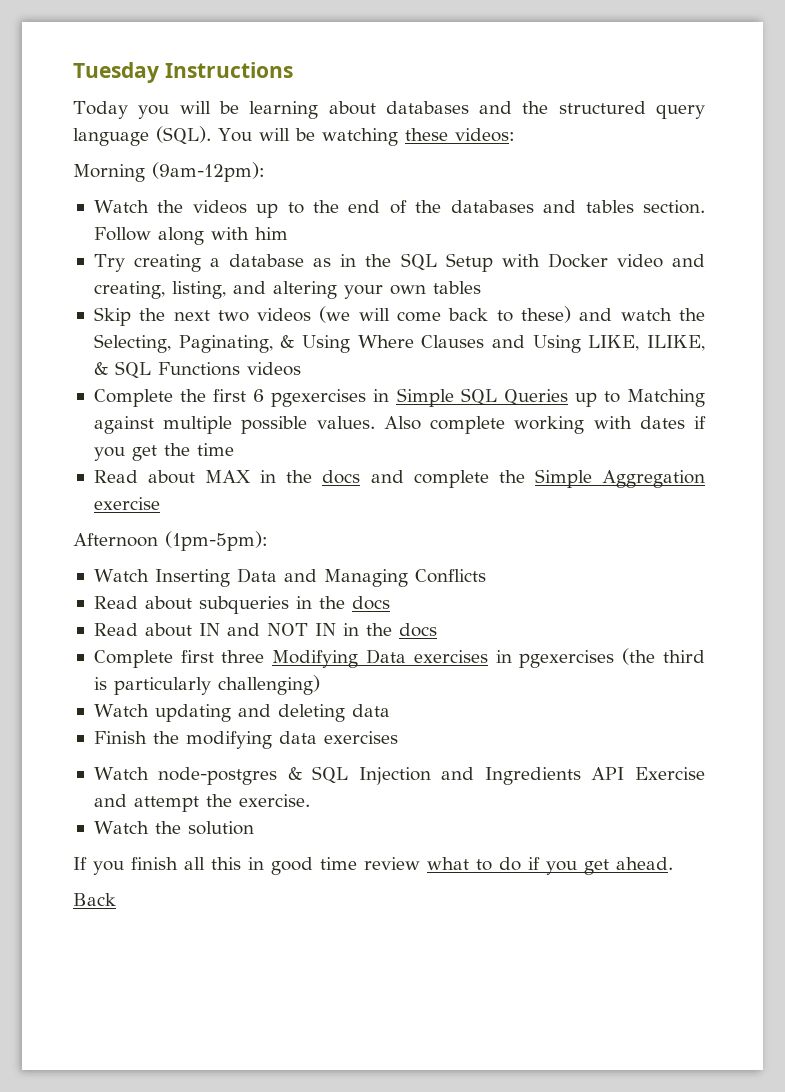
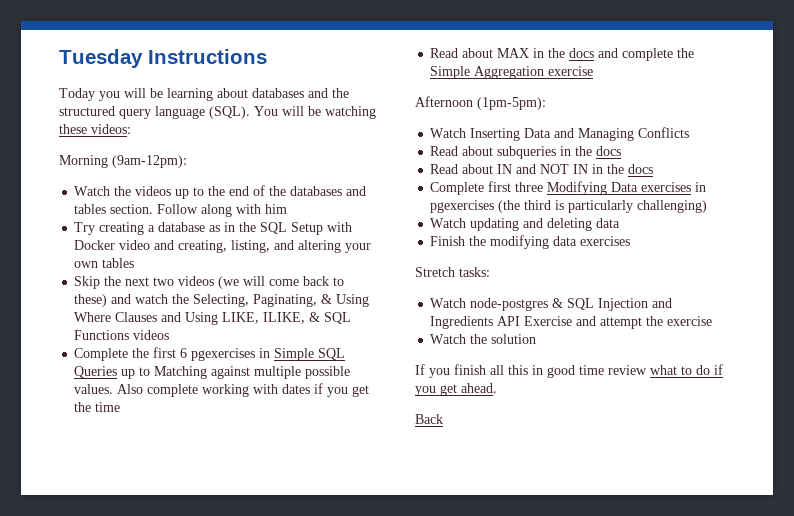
+ Stretch tasks:
- Watch node-postgres & SQL Injection and Ingredients API Exercise and attempt the exercise.
+ Watch node-postgres & SQL Injection and Ingredients API Exercise and attempt the exercise

